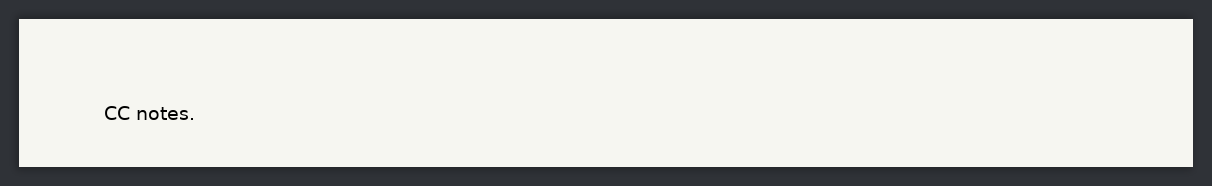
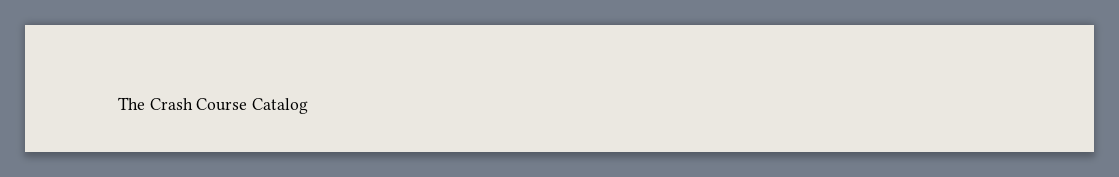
- CC notes.
+ The Crash Course Catalog

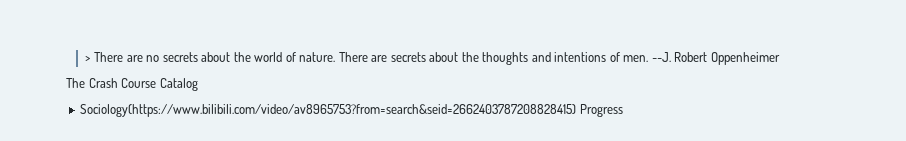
+ > There are no secrets about the world of nature. There are secrets about the thoughts and intentions of men. --J. Robert Oppenheimer
+ Sociology(https://www.bilibili.com/video/av8965753?from=search&seid=2662403787208828415) Progress

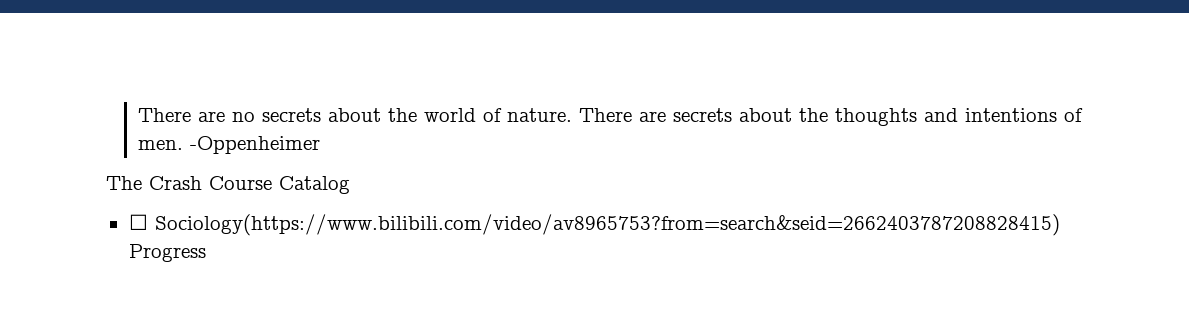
- > There are no secrets about the world of nature.
+ There are no secrets about the world of nature.
- --J. Robert Oppenheimer
+ -Oppenheimer
- Sociology(https://www.bilibili.com/video/av8965753?from=search&seid=2662403787208828415) Progress
+ ☐ Sociology(https://www.bilibili.com/video/av8965753?from=search&seid=2662403787208828415) Progress

